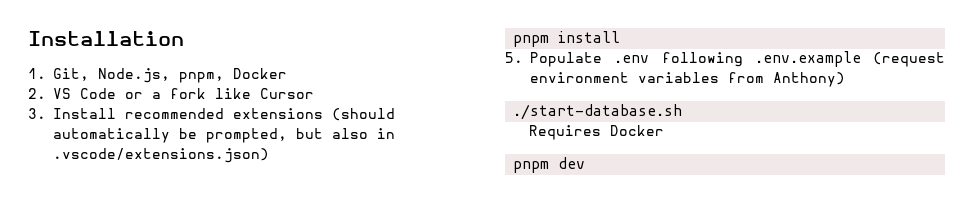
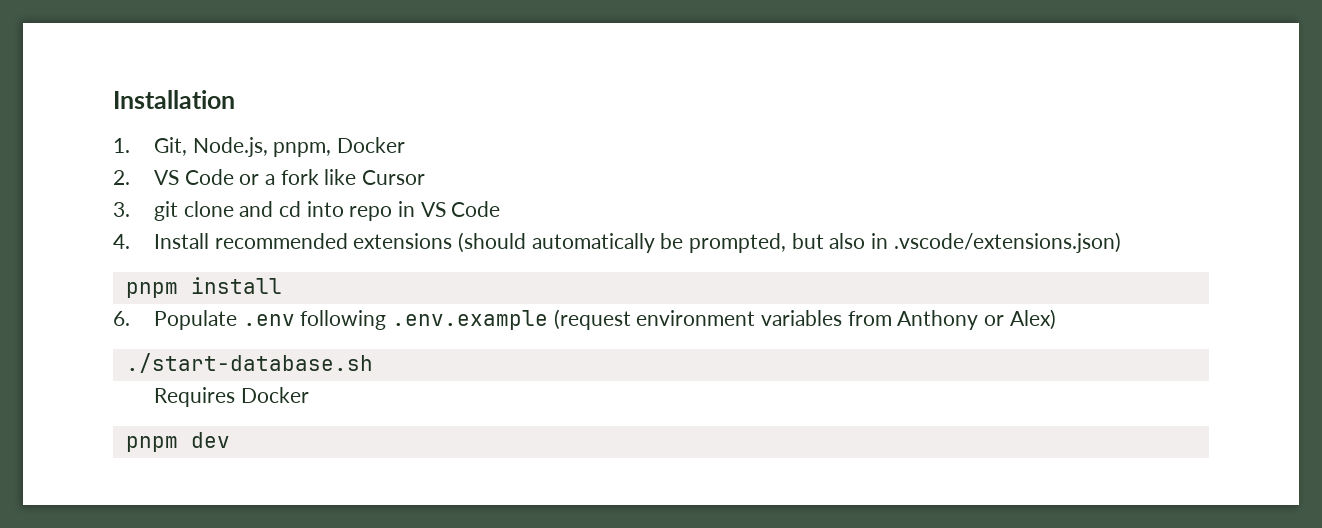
- 3. Install recommended extensions (should automatically be prompted, but also in .vscode/extensions.json)
+ 3. git clone and cd into repo in VS Code
+ 4. Install recommended extensions (should automatically be prompted, but also in .vscode/extensions.json)
- 5. Populate .env following .env.example (request environment variables from Anthony)
+ 6. Populate .env following .env.example (request environment variables from Anthony or Alex)

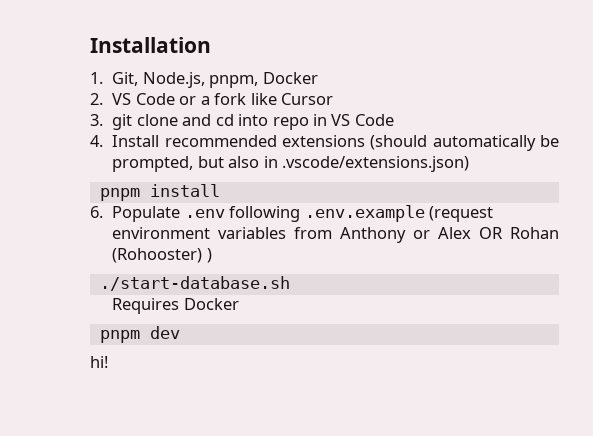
- 6. Populate .env following .env.example (request environment variables from Anthony or Alex)
+ 6. Populate .env following .env.example (request environment variables from Anthony or Alex OR Rohan (Rohooster) )
+ hi!

